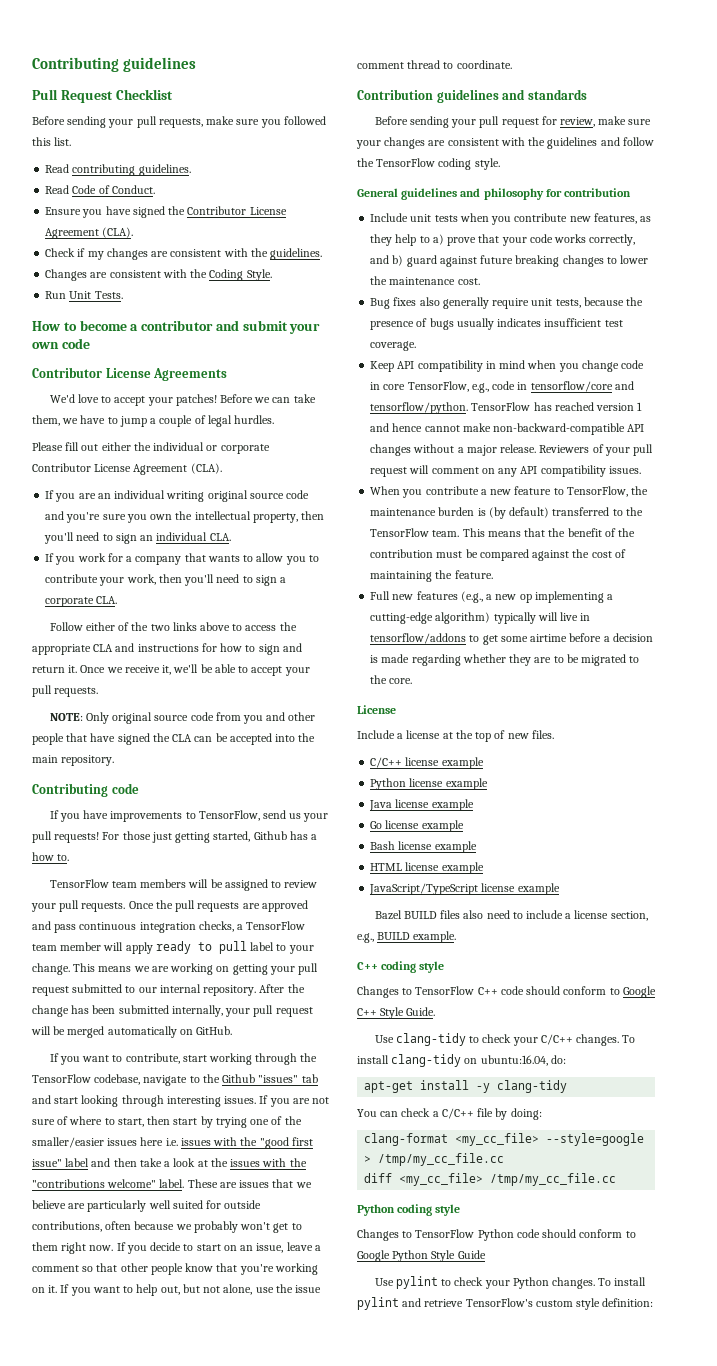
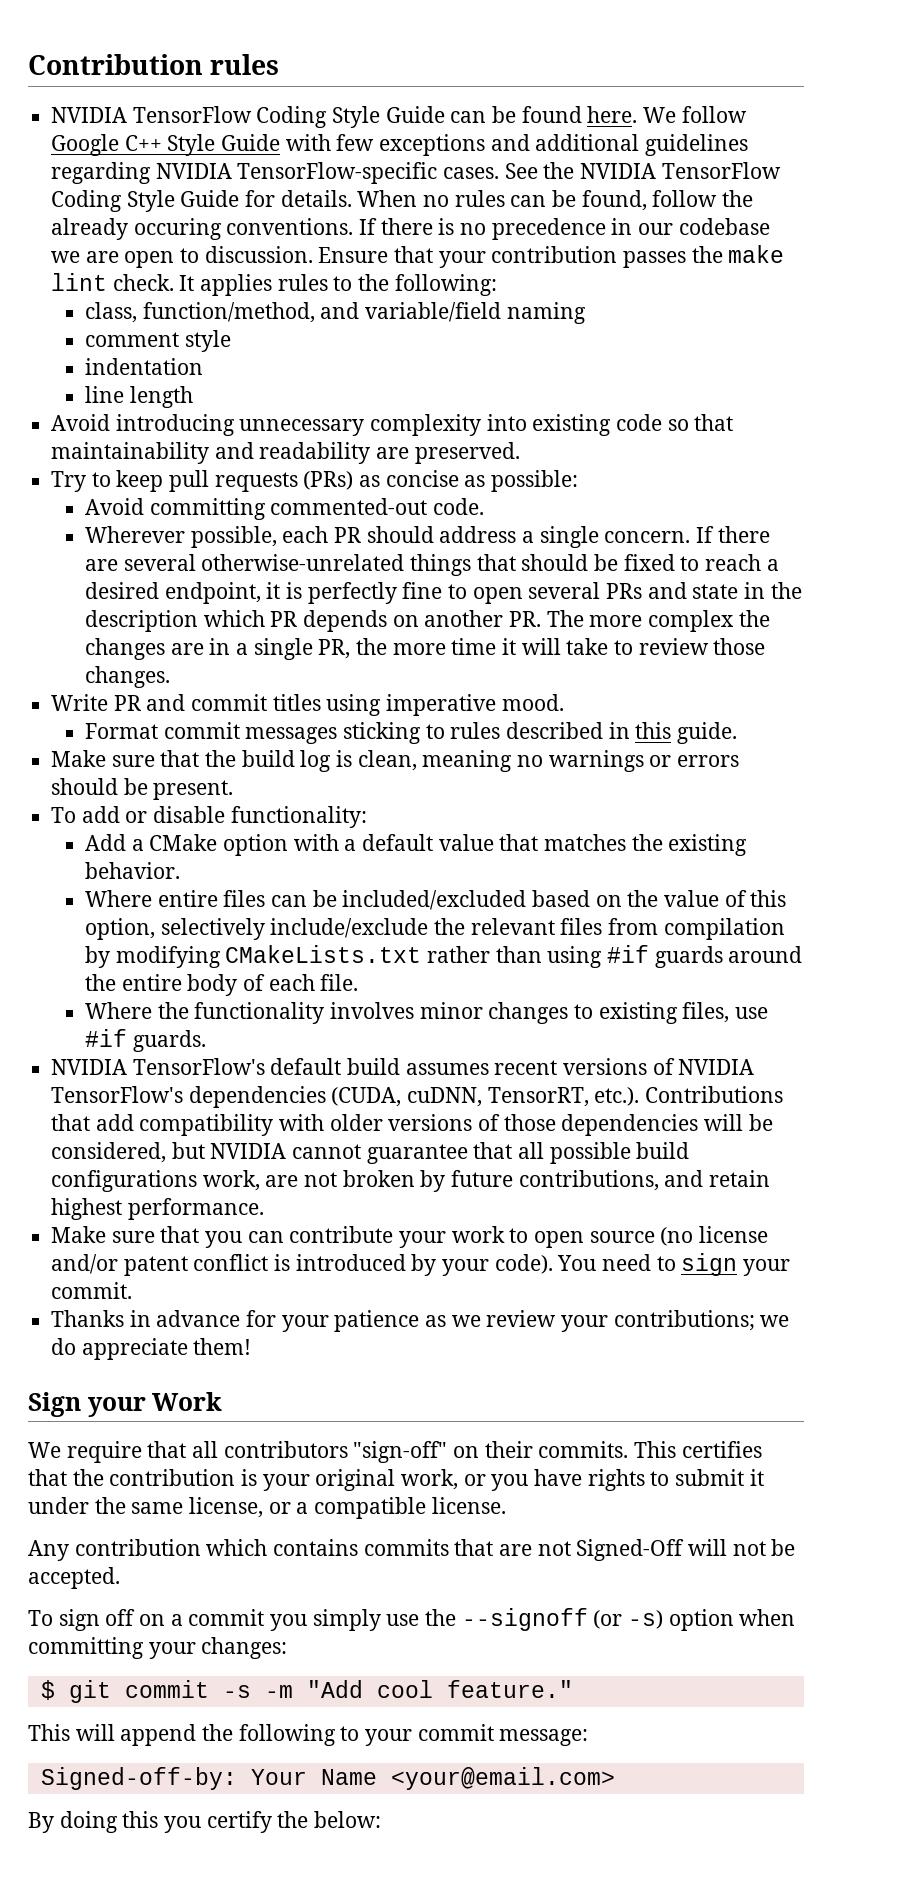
- Contributing guidelines
- Pull Request Checklist
- Before sending your pull requests, make sure you followed this list.
- Read contributing guidelines.
- Read Code of Conduct.
- Ensure you have signed the Contributor License Agreement (CLA).
- Check if my changes are consistent with the guidelines.
- Changes are consistent with the Coding Style.
- Run Unit Tests.
- How to become a contributor and submit your own code
- Contributor License Agreements
- We'd love to accept your patches! Before we can take them, we have to jump a couple of legal hurdles.
- Please fill out either the individual or corporate Contributor License Agreement (CLA).
- If you are an individual writing original source code and you're sure you own the intellectual property, then you'll need to sign an individual CLA.
- If you work for a company that wants to allow you to contribute your work, then you'll need to sign a corporate CLA.
- Follow either of the two links above to access the appropriate CLA and instructions for how to sign and return it. Once we receive it, we'll be able to accept your pull requests.
- NOTE: Only original source code from you and other people that have signed the CLA can be accepted into the main repository.
- Contributing code
- If you have improvements to TensorFlow, send us your pull requests! For those just getting started, Github has a how to.
- TensorFlow team members will be assigned to review your pull requests. Once the pull requests are approved and pass continuous integration checks, a TensorFlow team member will apply ready to pull label to your change. This means we are working on getting your pull request submitted to our internal repository. After the change has been submitted internally, your pull request will be merged automatically on GitHub.
- If you want to contribute, start working through the TensorFlow codebase, navigate to the Github "issues" tab and start looking through interesting issues. If you are not sure of where to start, then start by trying one of the smaller/easier issues here i.e. issues with the "good first issue" label and then take a look at the issues with the "contributions welcome" label. These are issues that we believe are particularly well suited for outside contributions, often because we probably won't get to them right now. If you decide to start on an issue, leave a comment so that other people know that you're working on it. If you want to help out, but not alone, use the issue comment thread to coordinate.
- Contribution guidelines and standards
- Before sending your pull request for review, make sure your changes are consistent with the guidelines and follow the TensorFlow coding style.
- General guidelines and philosophy for contribution
- Include unit tests when you contribute new features, as they help to a) prove that your code works correctly, and b) guard against future breaking changes to lower the maintenance cost.
- Bug fixes also generally require unit tests, because the presence of bugs usually indicates insufficient test coverage.
- Keep API compatibility in mind when you change code in core TensorFlow, e.g., code in tensorflow/core and tensorflow/python. TensorFlow has reached version 1 and hence cannot make non-backward-compatible API changes without a major release. Reviewers of your pull request will comment on any API compatibility issues.
- When you contribute a new feature to TensorFlow, the maintenance burden is (by default) transferred to the TensorFlow team. This means that the benefit of the contribution must be compared against the cost of maintaining the feature.
- Full new features (e.g., a new op implementing a cutting-edge algorithm) typically will live in tensorflow/addons to get some airtime before a decision is made regarding whether they are to be migrated to the core.
- License
- Include a license at the top of new files.
- C/C++ license example
- Python license example
- Java license example
- Go license example
- Bash license example
- HTML license example
- JavaScript/TypeScript license example
- Bazel BUILD files also need to include a license section, e.g., BUILD example.
- C++ coding style
- Changes to TensorFlow C++ code should conform to Google C++ Style Guide.
- Use clang-tidy to check your C/C++ changes. To install clang-tidy on ubuntu:16.04, do:
- apt-get install -y clang-tidy
- You can check a C/C++ file by doing:
- clang-format <my_cc_file> --style=google > /tmp/my_cc_file.cc
- diff <my_cc_file> /tmp/my_cc_file.cc
- Python coding style
- Changes to TensorFlow Python code should conform to Google Python Style Guide
- Use pylint to check your Python changes. To install pylint and retrieve TensorFlow's custom style definition:
+ Contribution rules
+ NVIDIA TensorFlow Coding Style Guide can be found here. We follow Google C++ Style Guide with few exceptions and additional guidelines regarding NVIDIA TensorFlow-specific cases. See the NVIDIA TensorFlow Coding Style Guide for details. When no rules can be found, follow the already occuring conventions. If there is no precedence in our codebase we are open to discussion. Ensure that your contribution passes the make lint check. It applies rules to the following:
+ class, function/method, and variable/field naming
+ comment style
+ indentation
+ line length
+ Avoid introducing unnecessary complexity into existing code so that maintainability and readability are preserved.
+ Try to keep pull requests (PRs) as concise as possible:
+ Avoid committing commented-out code.
+ Wherever possible, each PR should address a single concern. If there are several otherwise-unrelated things that should be fixed to reach a desired endpoint, it is perfectly fine to open several PRs and state in the description which PR depends on another PR. The more complex the changes are in a single PR, the more time it will take to review those changes.
+ Write PR and commit titles using imperative mood.
+ Format commit messages sticking to rules described in this guide.
+ Make sure that the build log is clean, meaning no warnings or errors should be present.
+ To add or disable functionality:
+ Add a CMake option with a default value that matches the existing behavior.
+ Where entire files can be included/excluded based on the value of this option, selectively include/exclude the relevant files from compilation by modifying CMakeLists.txt rather than using #if guards around the entire body of each file.
+ Where the functionality involves minor changes to existing files, use #if guards.
+ NVIDIA TensorFlow's default build assumes recent versions of NVIDIA TensorFlow's dependencies (CUDA, cuDNN, TensorRT, etc.). Contributions that add compatibility with older versions of those dependencies will be considered, but NVIDIA cannot guarantee that all possible build configurations work, are not broken by future contributions, and retain highest performance.
+ Make sure that you can contribute your work to open source (no license and/or patent conflict is introduced by your code). You need to sign your commit.
+ Thanks in advance for your patience as we review your contributions; we do appreciate them!
+ Sign your Work
+ We require that all contributors "sign-off" on their commits. This certifies that the contribution is your original work, or you have rights to submit it under the same license, or a compatible license.
+ Any contribution which contains commits that are not Signed-Off will not be accepted.
+ To sign off on a commit you simply use the --signoff (or -s) option when committing your changes:
+ $ git commit -s -m "Add cool feature."
+ This will append the following to your commit message:
+ Signed-off-by: Your Name <your@email.com>
+ By doing this you certify the below:

